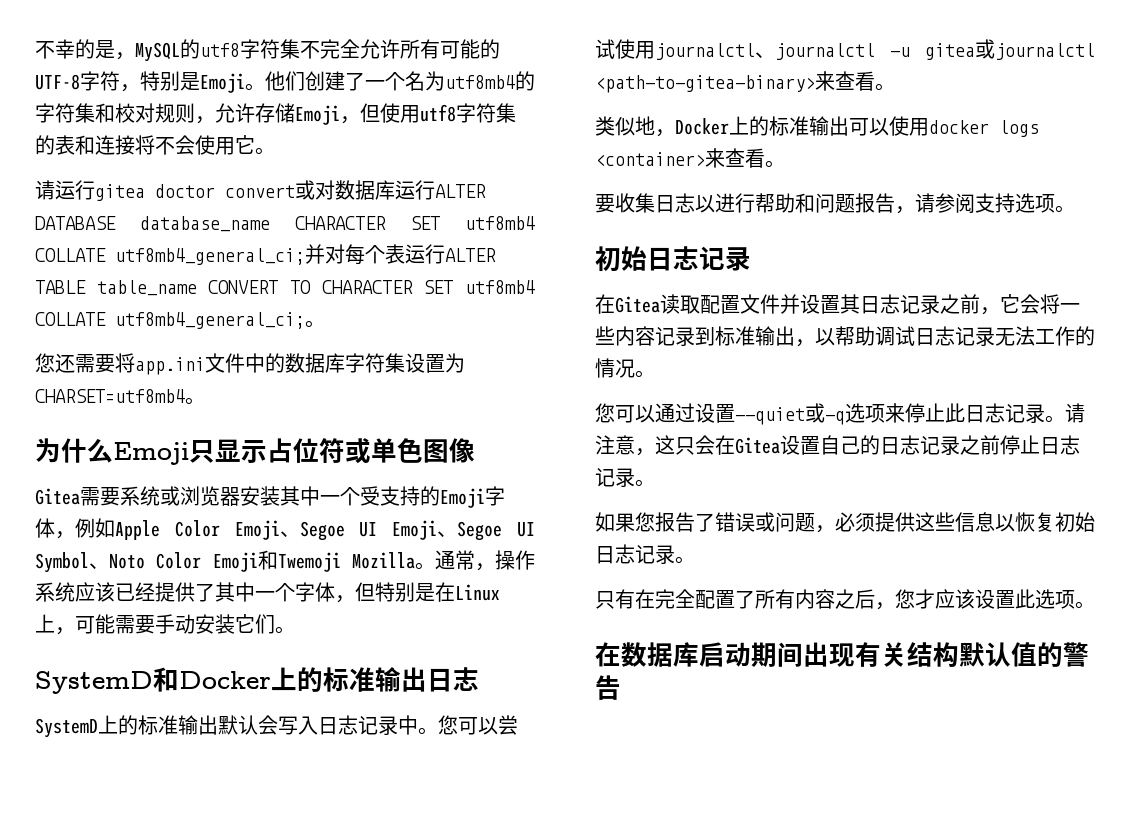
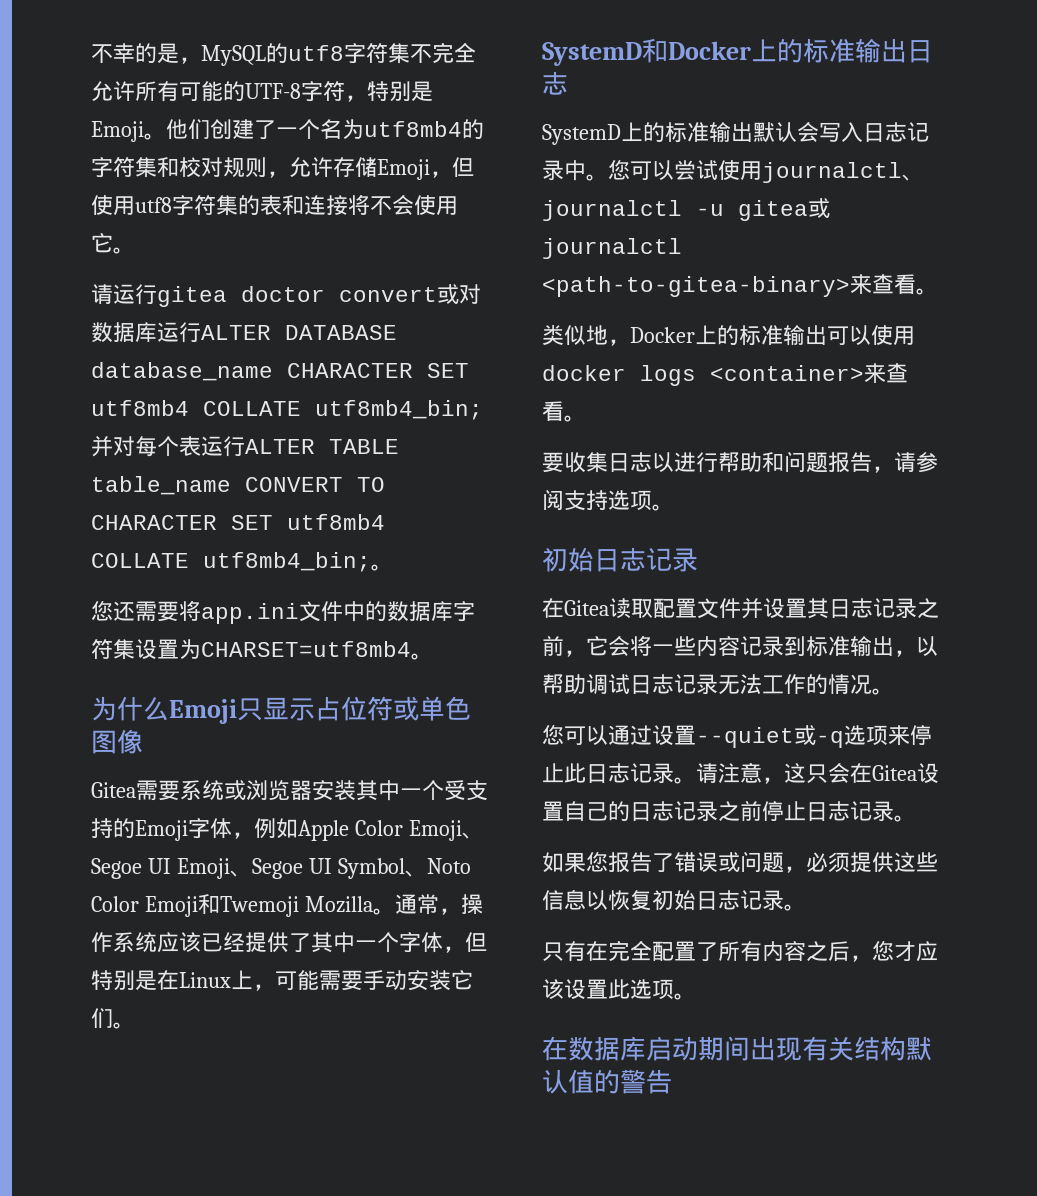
- 请运行gitea doctor convert或对数据库运行ALTER DATABASE database_name CHARACTER SET utf8mb4 COLLATE utf8mb4_general_ci;并对每个表运行ALTER TABLE table_name CONVERT TO CHARACTER SET utf8mb4 COLLATE utf8mb4_general_ci;。
+ 请运行gitea doctor convert或对数据库运行ALTER DATABASE database_name CHARACTER SET utf8mb4 COLLATE utf8mb4_bin;并对每个表运行ALTER TABLE table_name CONVERT TO CHARACTER SET utf8mb4 COLLATE utf8mb4_bin;。

